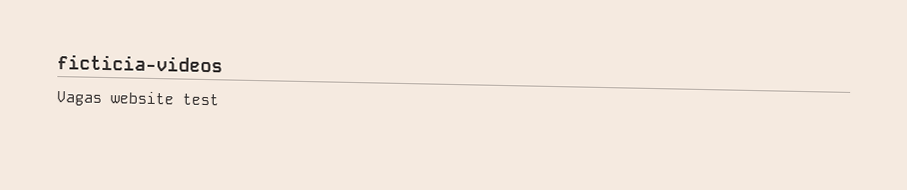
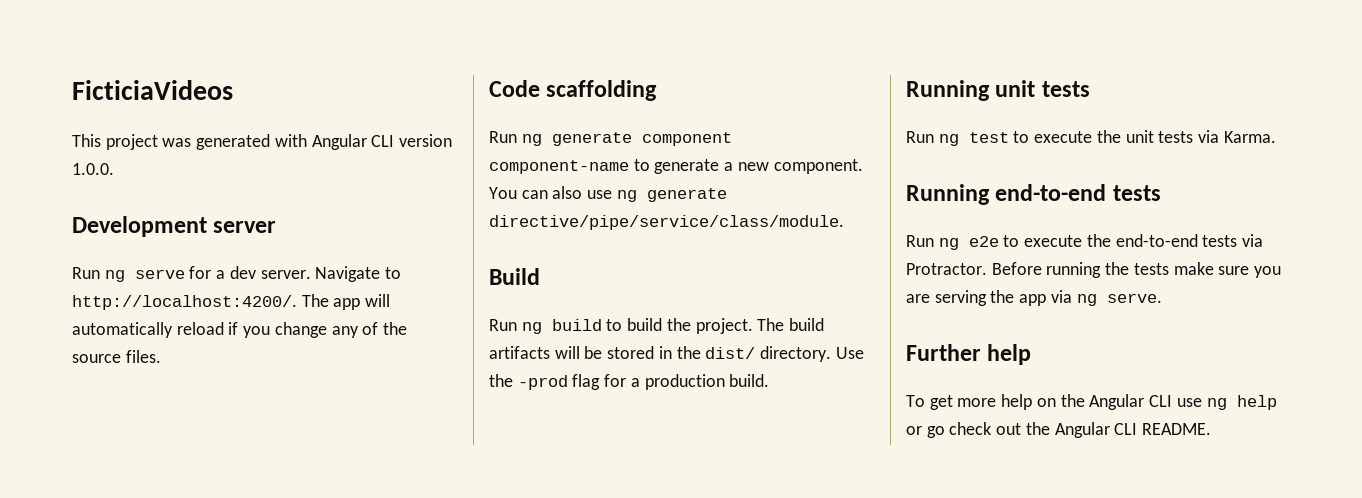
- ficticia-videos
- Vagas website test
+ FicticiaVideos
+ This project was generated with Angular CLI version 1.0.0.
+ Development server
+ Run ng serve for a dev server. Navigate to http://localhost:4200/. The app will automatically reload if you change any of the source files.
+ Code scaffolding
+ Run ng generate component component-name to generate a new component. You can also use ng generate directive/pipe/service/class/module.
+ Build
+ Run ng build to build the project. The build artifacts will be stored in the dist/ directory. Use the -prod flag for a production build.
+ Running unit tests
+ Run ng test to execute the unit tests via Karma.
+ Running end-to-end tests
+ Run ng e2e to execute the end-to-end tests via Protractor. Before running the tests make sure you are serving the app via ng serve.
+ Further help
+ To get more help on the Angular CLI use ng help or go check out the Angular CLI README.

